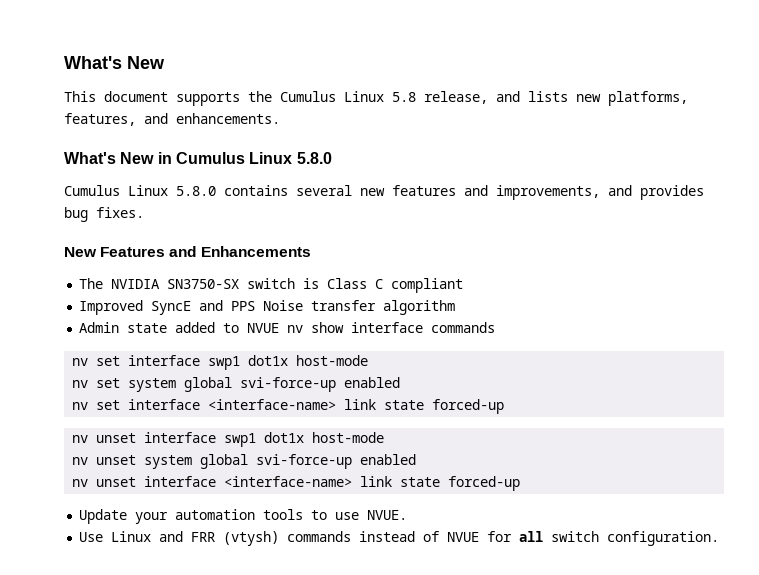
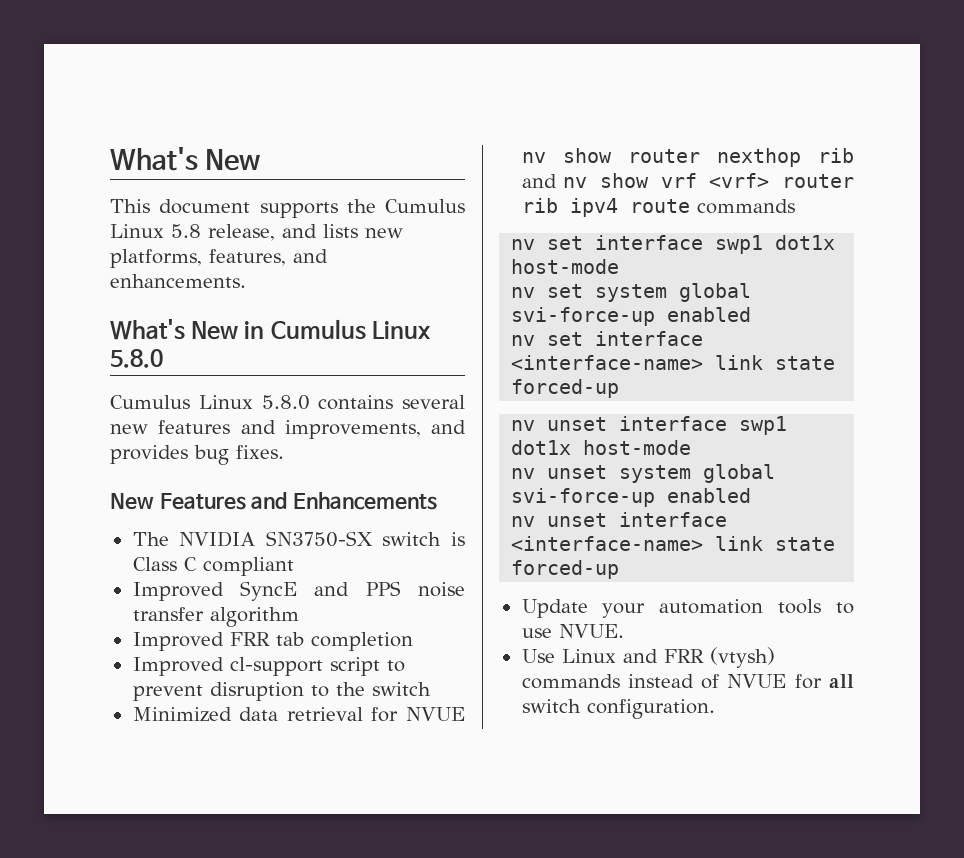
- Improved SyncE and PPS Noise transfer algorithm
+ Improved SyncE and PPS noise transfer algorithm
- Admin state added to NVUE nv show interface commands
+ Improved FRR tab completion
+ Improved cl-support script to prevent disruption to the switch
+ Minimized data retrieval for NVUE nv show router nexthop rib and nv show vrf <vrf> router rib ipv4 route commands

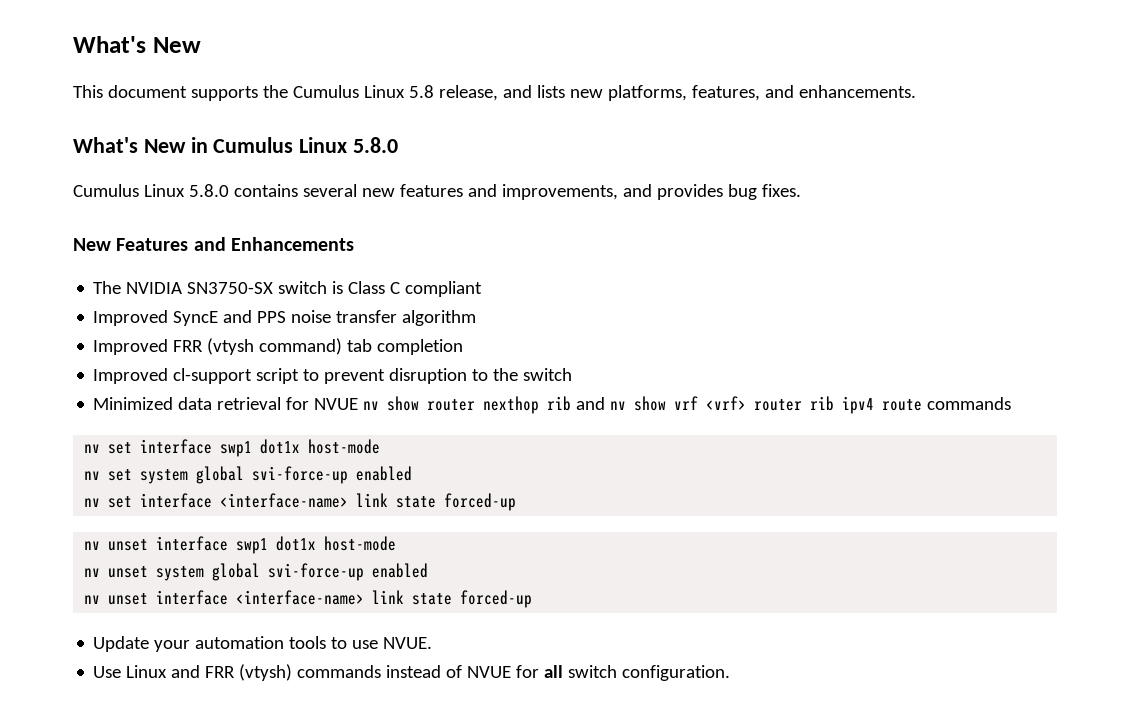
- Improved FRR tab completion
+ Improved FRR (vtysh command) tab completion

